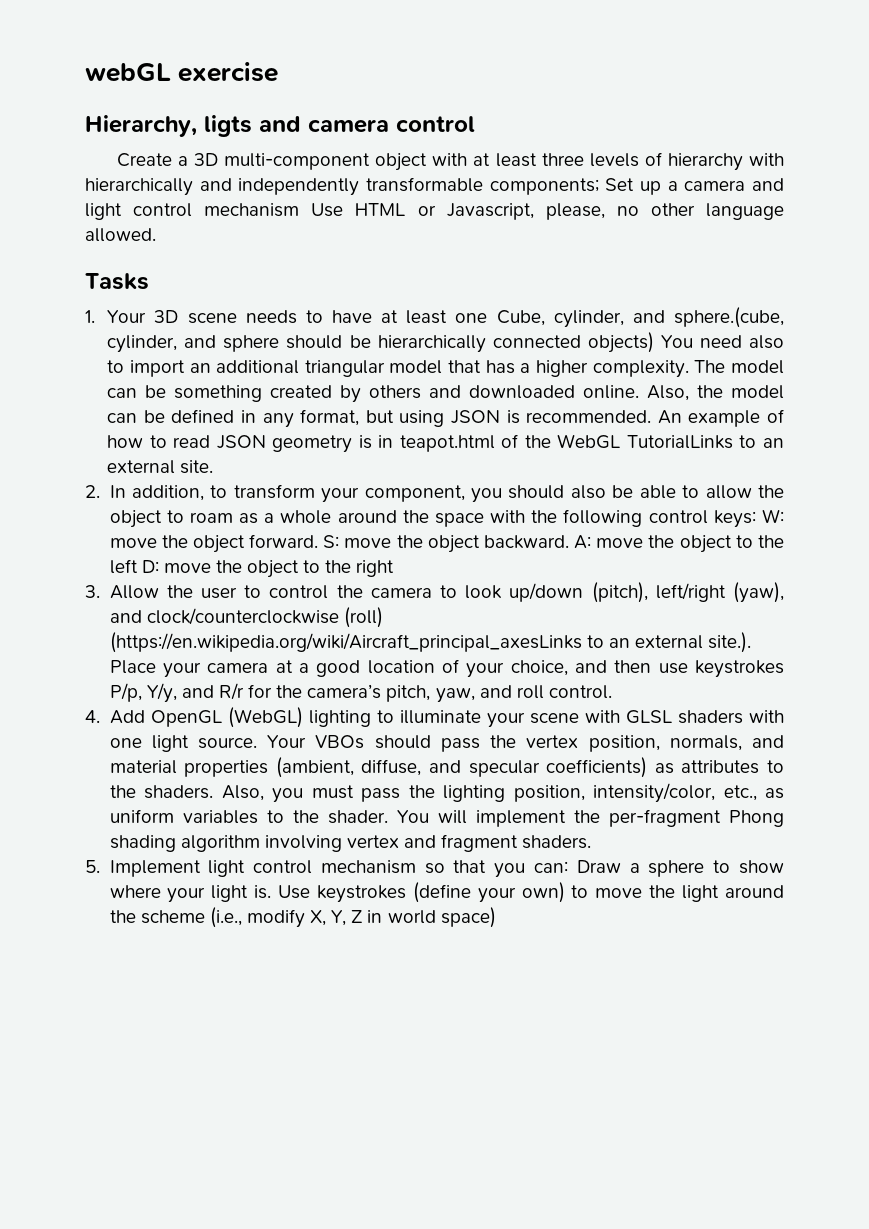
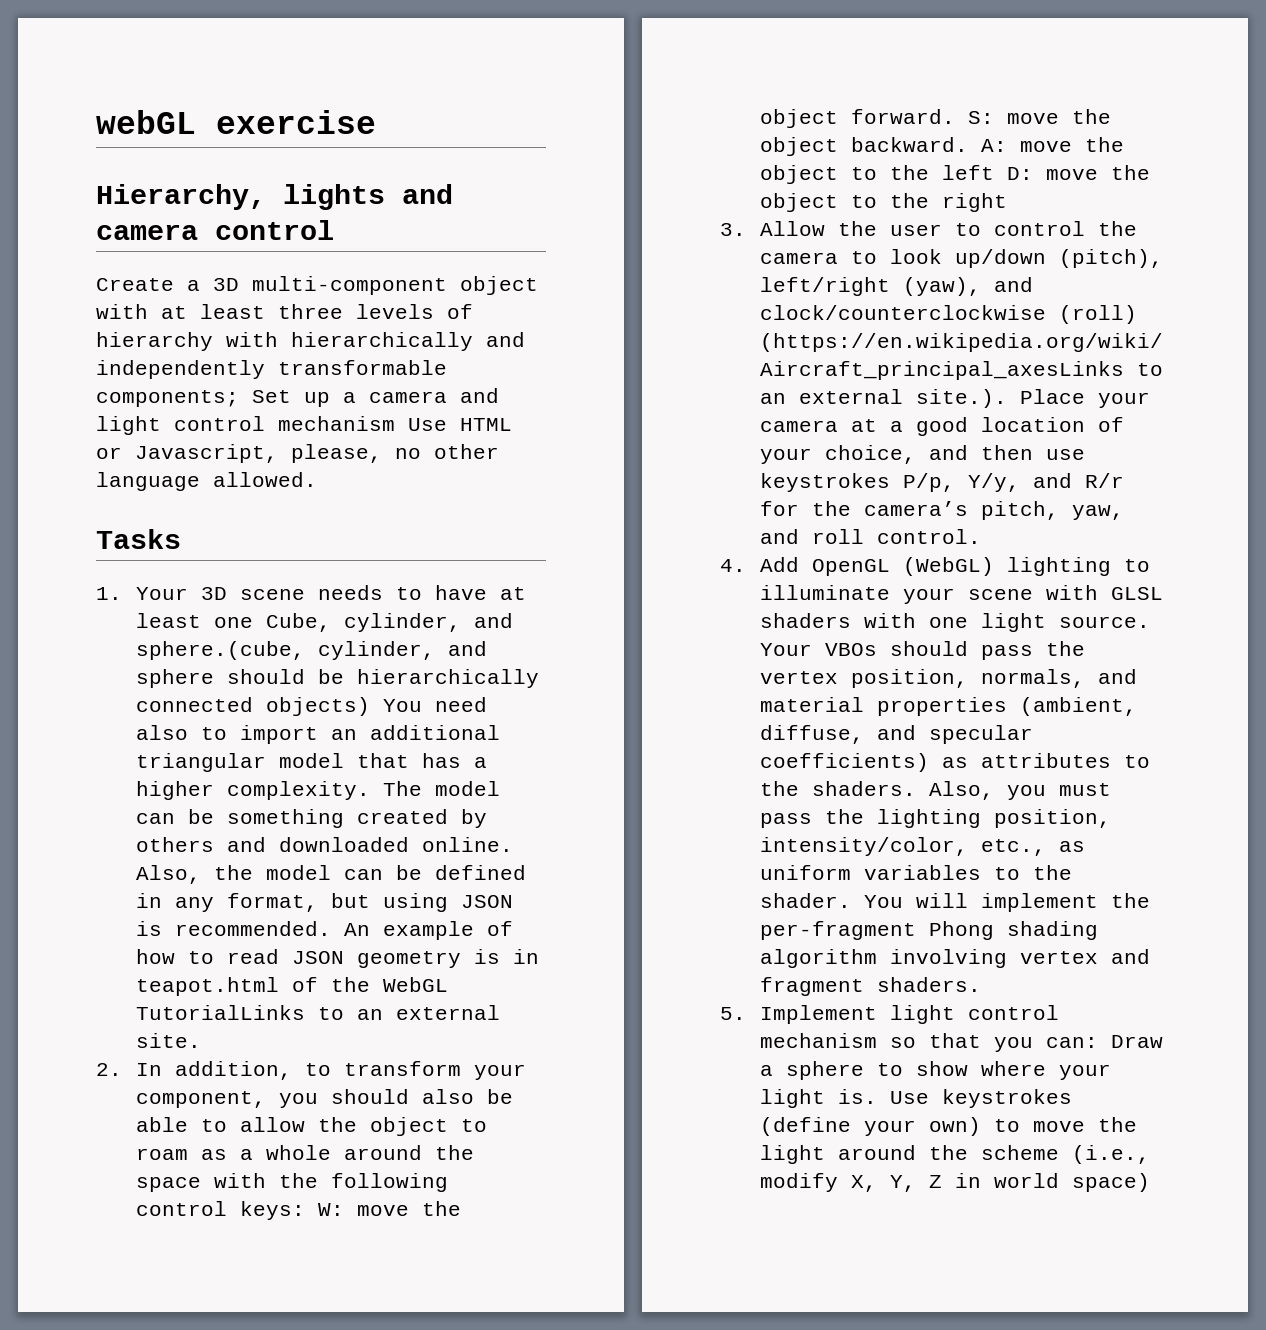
- Hierarchy, ligts and camera control
+ Hierarchy, lights and camera control

